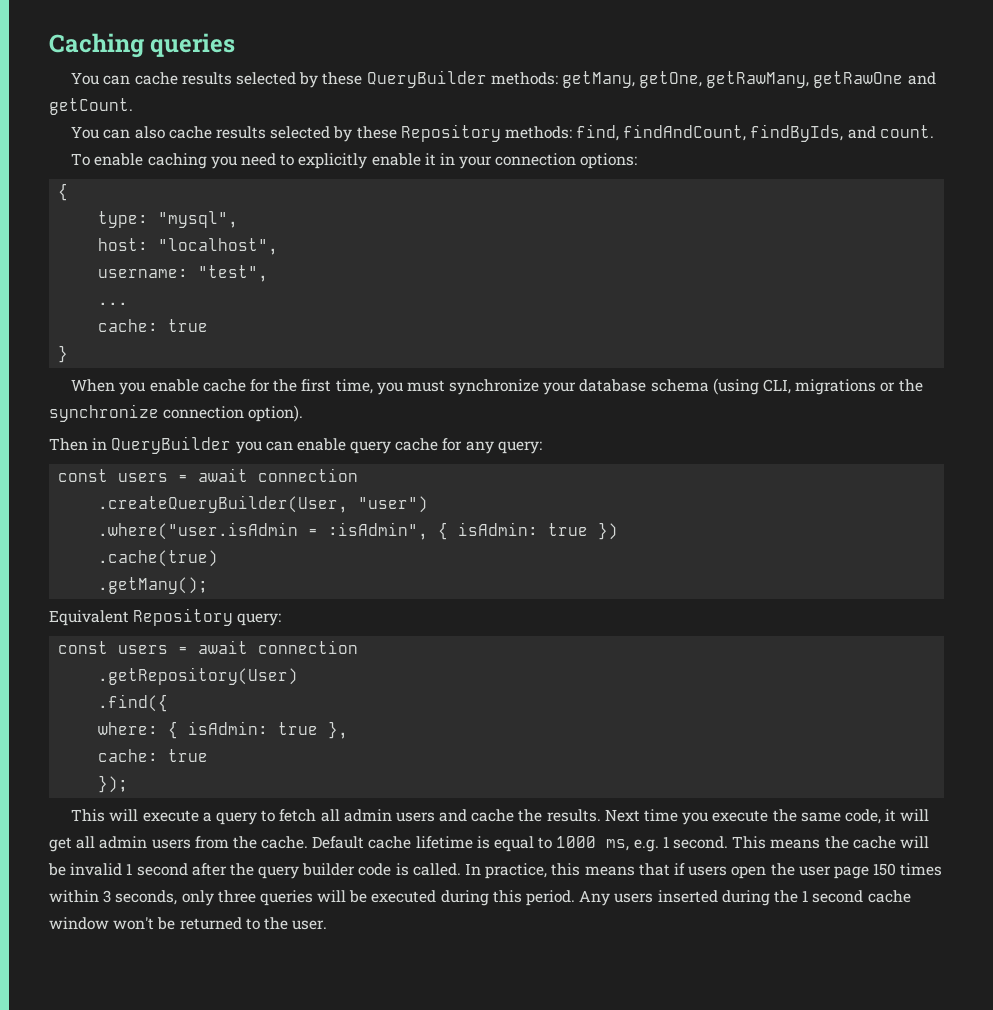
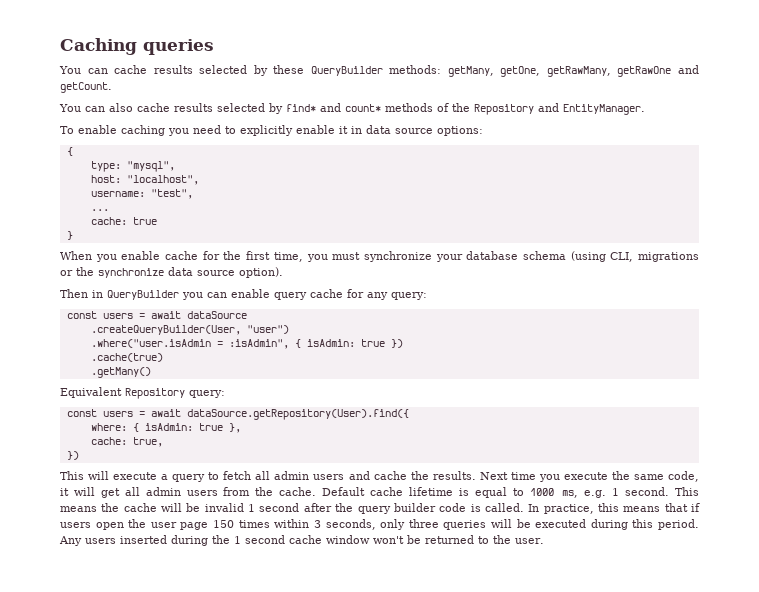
- You can also cache results selected by these Repository methods: find, findAndCount, findByIds, and count.
+ You can also cache results selected by find* and count* methods of the Repository and EntityManager.
- To enable caching you need to explicitly enable it in your connection options:
+ To enable caching you need to explicitly enable it in data source options:
- When you enable cache for the first time, you must synchronize your database schema (using CLI, migrations or the synchronize connection option).
+ When you enable cache for the first time, you must synchronize your database schema (using CLI, migrations or the synchronize data source option).
  Then in QueryBuilder you can enable query cache for any query:
- const users = await connection
+ const users = await dataSource
- .getMany();
+ .getMany()
  Equivalent Repository query:
- const users = await connection
- .getRepository(User)
- .find({
+ const users = await dataSource.getRepository(User).find({
  where: { isAdmin: true },
- cache: true
- });
+ cache: true,
+ })

